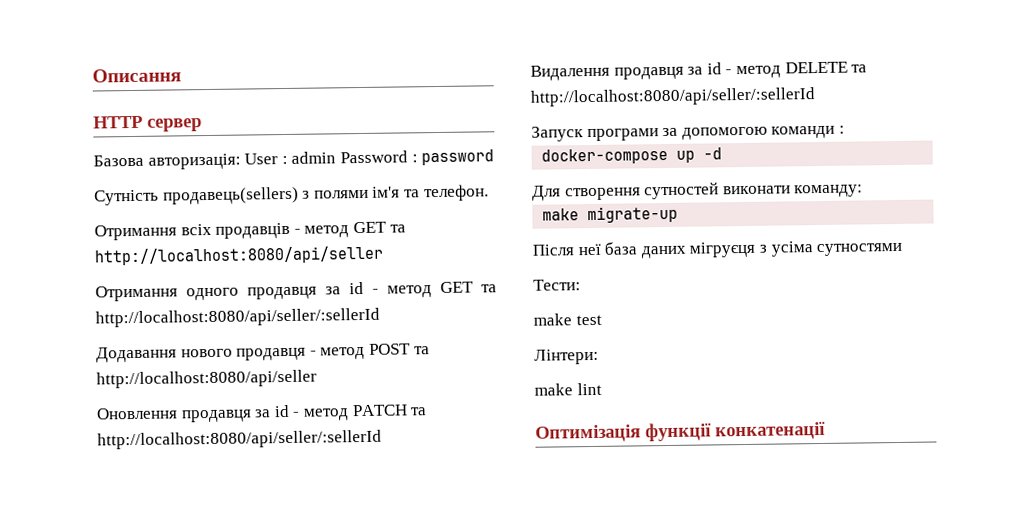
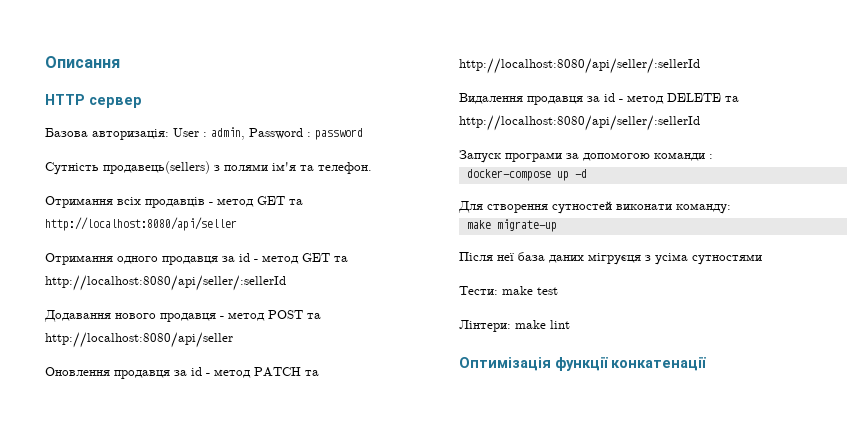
- Базова авторизація: User : admin Password : password
+ Базова авторизація: User : admin, Password : password
- Тести:
- make test
+ Тести: make test
- Лінтери:
- make lint
+ Лінтери: make lint

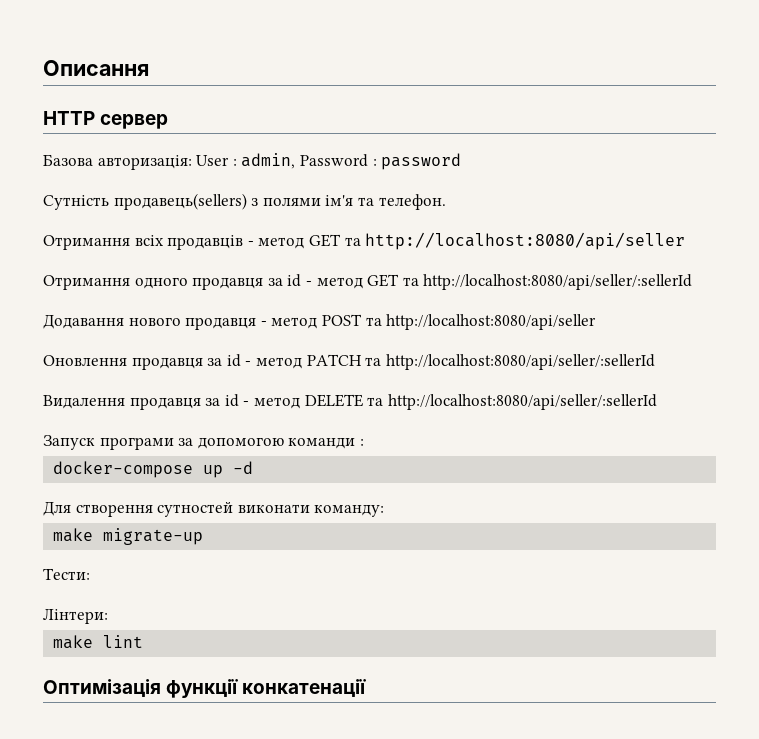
- Після неї база даних мігруєця з усіма сутностями
- Тести: make test
+ Тести:
- Лінтери: make lint
+ Лінтери:
+ make lint

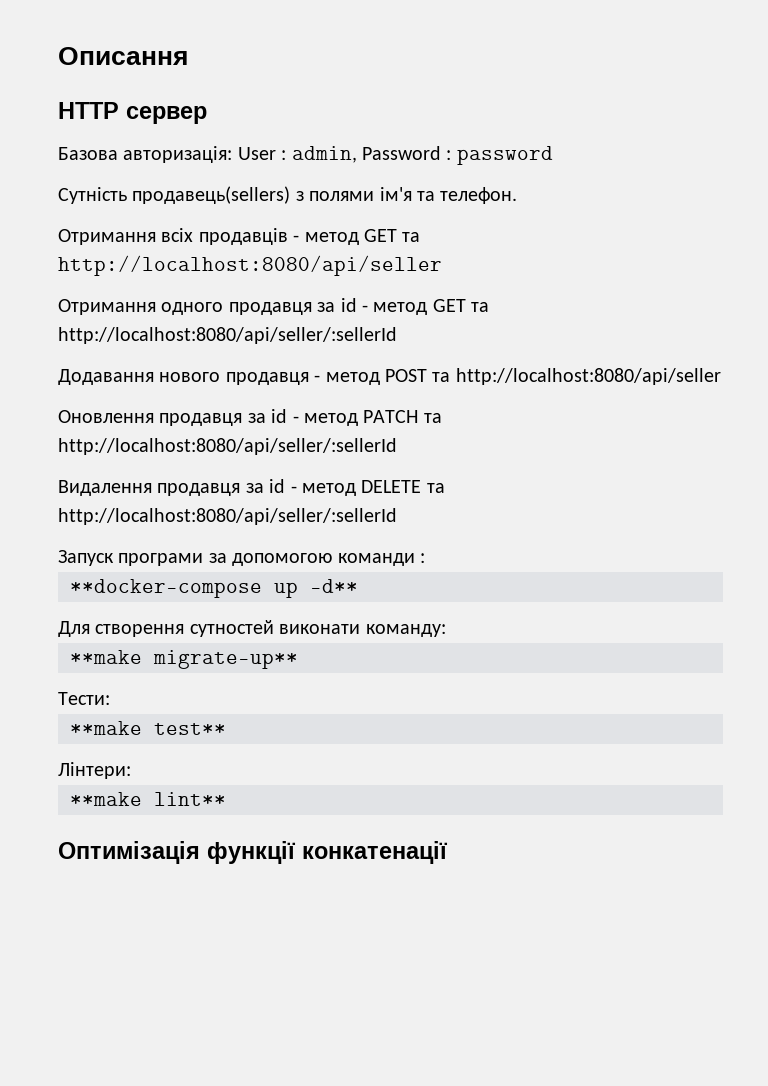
- docker-compose up -d
+ **docker-compose up -d**
- make migrate-up
+ **make migrate-up**
+ **make test**
- make lint
+ **make lint**

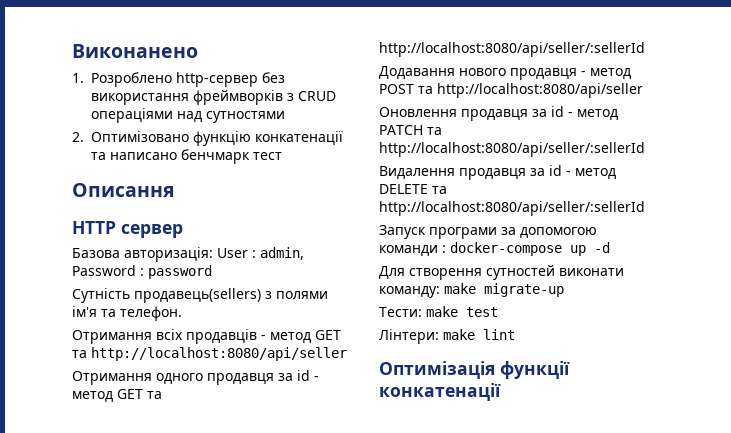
+ Виконанено
+ 1. Розроблено http-сервер без використання фреймворків з CRUD операціями над сутностями
+ 2. Оптимізовано функцію конкатенації та написано бенчмарк тест
- Запуск програми за допомогою команди :
- **docker-compose up -d**
+ Запуск програми за допомогою команди : docker-compose up -d
- Для створення сутностей виконати команду:
- **make migrate-up**
+ Для створення сутностей виконати команду: make migrate-up
- Тести:
- **make test**
+ Тести: make test
- Лінтери:
- **make lint**
+ Лінтери: make lint

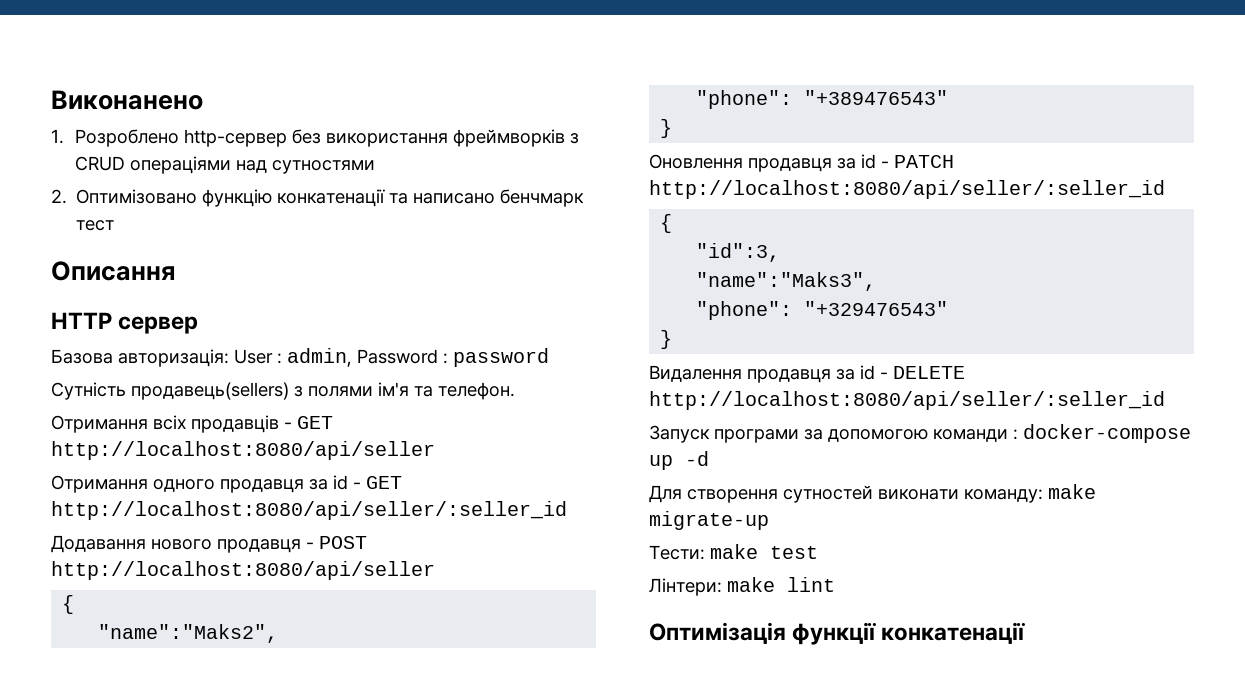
- Отримання всіх продавців - метод GET та http://localhost:8080/api/seller
+ Отримання всіх продавців - GET http://localhost:8080/api/seller
- Отримання одного продавця за id - метод GET та http://localhost:8080/api/seller/:sellerId
+ Отримання одного продавця за id - GET http://localhost:8080/api/seller/:seller_id
- Додавання нового продавця - метод POST та http://localhost:8080/api/seller
+ Додавання нового продавця - POST http://localhost:8080/api/seller
+ {
+ "name":"Maks2",
+ "phone": "+389476543"
+ }
- Оновлення продавця за id - метод PATCH та http://localhost:8080/api/seller/:sellerId
+ Оновлення продавця за id - PATCH http://localhost:8080/api/seller/:seller_id
+ {
+ "id":3,
+ "name":"Maks3",
+ "phone": "+329476543"
+ }
- Видалення продавця за id - метод DELETE та http://localhost:8080/api/seller/:sellerId
+ Видалення продавця за id - DELETE http://localhost:8080/api/seller/:seller_id

